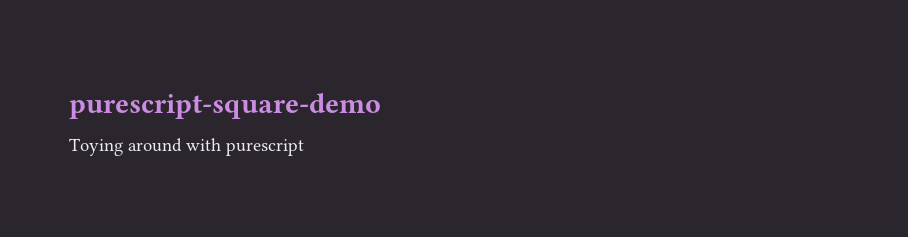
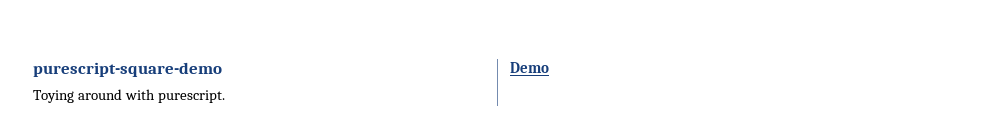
- Toying around with purescript
+ Toying around with purescript.
+ Demo

